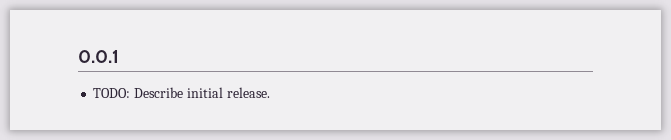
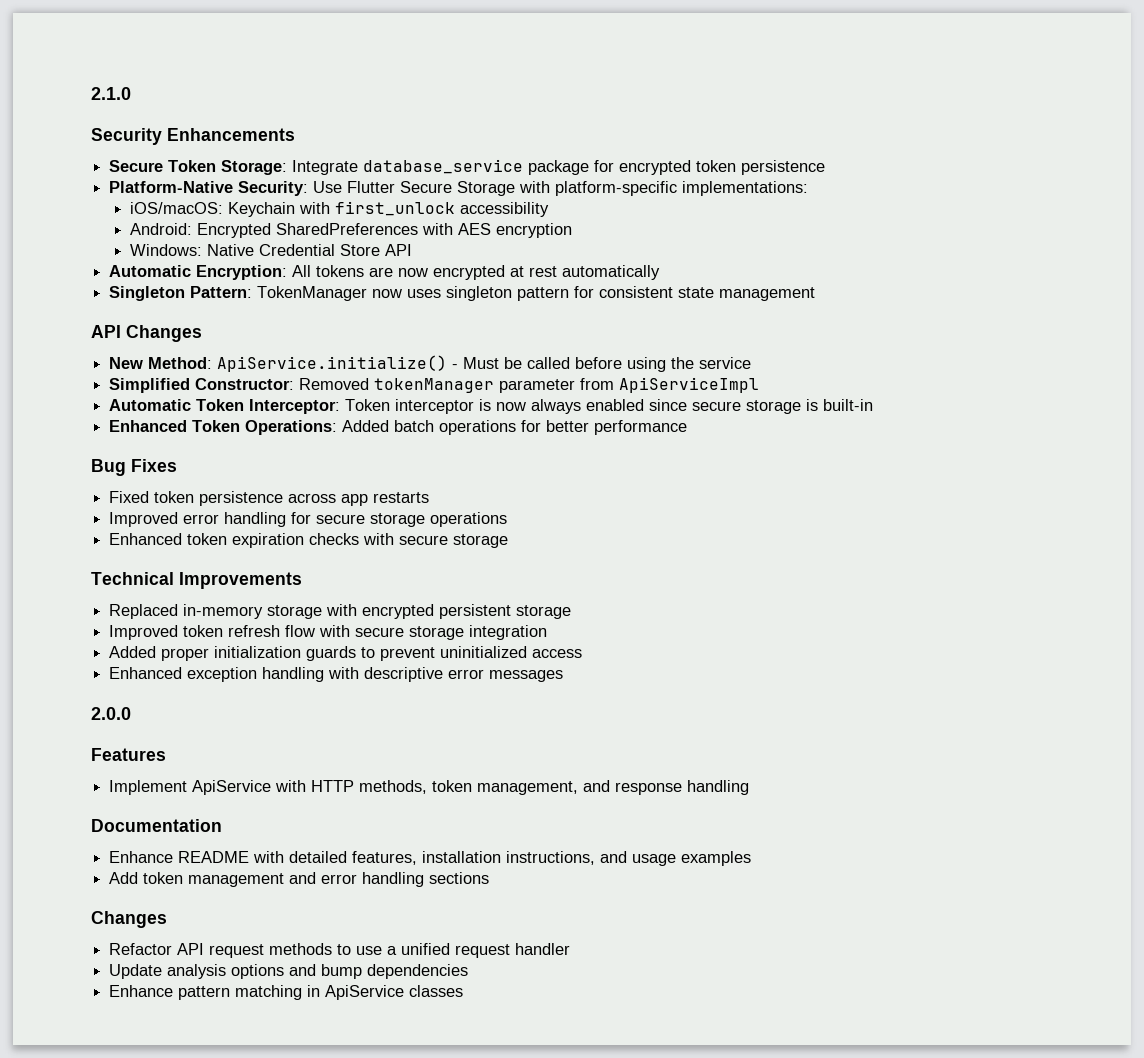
- 0.0.1
- TODO: Describe initial release.
+ 2.1.0
+ Security Enhancements
+ Secure Token Storage: Integrate database_service package for encrypted token persistence
+ Platform-Native Security: Use Flutter Secure Storage with platform-specific implementations:
+ iOS/macOS: Keychain with first_unlock accessibility
+ Android: Encrypted SharedPreferences with AES encryption
+ Windows: Native Credential Store API
+ Automatic Encryption: All tokens are now encrypted at rest automatically
+ Singleton Pattern: TokenManager now uses singleton pattern for consistent state management
+ API Changes
+ New Method: ApiService.initialize() - Must be called before using the service
+ Simplified Constructor: Removed tokenManager parameter from ApiServiceImpl
+ Automatic Token Interceptor: Token interceptor is now always enabled since secure storage is built-in
+ Enhanced Token Operations: Added batch operations for better performance
+ Bug Fixes
+ Fixed token persistence across app restarts
+ Improved error handling for secure storage operations
+ Enhanced token expiration checks with secure storage
+ Technical Improvements
+ Replaced in-memory storage with encrypted persistent storage
+ Improved token refresh flow with secure storage integration
+ Added proper initialization guards to prevent uninitialized access
+ Enhanced exception handling with descriptive error messages
+ 2.0.0
+ Features
+ Implement ApiService with HTTP methods, token management, and response handling
+ Documentation
+ Enhance README with detailed features, installation instructions, and usage examples
+ Add token management and error handling sections
+ Changes
+ Refactor API request methods to use a unified request handler
+ Update analysis options and bump dependencies
+ Enhance pattern matching in ApiService classes

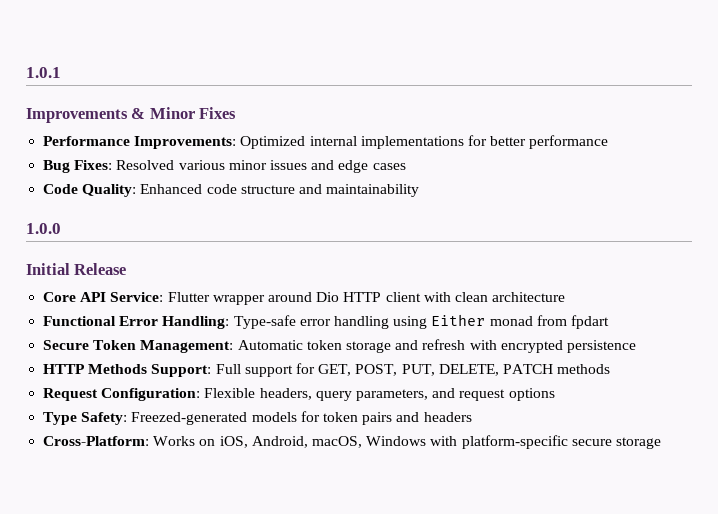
- 2.1.0
- Security Enhancements
- Secure Token Storage: Integrate database_service package for encrypted token persistence
- Platform-Native Security: Use Flutter Secure Storage with platform-specific implementations:
- iOS/macOS: Keychain with first_unlock accessibility
- Android: Encrypted SharedPreferences with AES encryption
- Windows: Native Credential Store API
- Automatic Encryption: All tokens are now encrypted at rest automatically
- Singleton Pattern: TokenManager now uses singleton pattern for consistent state management
- API Changes
- New Method: ApiService.initialize() - Must be called before using the service
- Simplified Constructor: Removed tokenManager parameter from ApiServiceImpl
- Automatic Token Interceptor: Token interceptor is now always enabled since secure storage is built-in
- Enhanced Token Operations: Added batch operations for better performance
- Bug Fixes
- Fixed token persistence across app restarts
- Improved error handling for secure storage operations
- Enhanced token expiration checks with secure storage
- Technical Improvements
- Replaced in-memory storage with encrypted persistent storage
- Improved token refresh flow with secure storage integration
- Added proper initialization guards to prevent uninitialized access
- Enhanced exception handling with descriptive error messages
- 2.0.0
- Features
- Implement ApiService with HTTP methods, token management, and response handling
- Documentation
- Enhance README with detailed features, installation instructions, and usage examples
- Add token management and error handling sections
- Changes
- Refactor API request methods to use a unified request handler
- Update analysis options and bump dependencies
- Enhance pattern matching in ApiService classes
+ 1.0.1
+ Improvements & Minor Fixes
+ Performance Improvements: Optimized internal implementations for better performance
+ Bug Fixes: Resolved various minor issues and edge cases
+ Code Quality: Enhanced code structure and maintainability
+ 1.0.0
+ Initial Release
+ Core API Service: Flutter wrapper around Dio HTTP client with clean architecture
+ Functional Error Handling: Type-safe error handling using Either monad from fpdart
+ Secure Token Management: Automatic token storage and refresh with encrypted persistence
+ HTTP Methods Support: Full support for GET, POST, PUT, DELETE, PATCH methods
+ Request Configuration: Flexible headers, query parameters, and request options
+ Type Safety: Freezed-generated models for token pairs and headers
+ Cross-Platform: Works on iOS, Android, macOS, Windows with platform-specific secure storage

